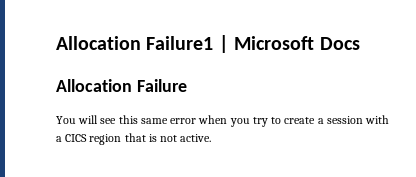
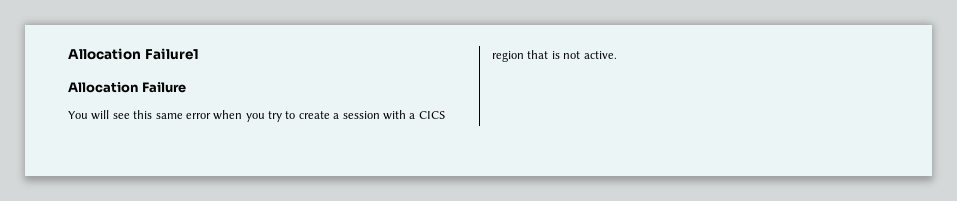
- Allocation Failure1 | Microsoft Docs
+ Allocation Failure1

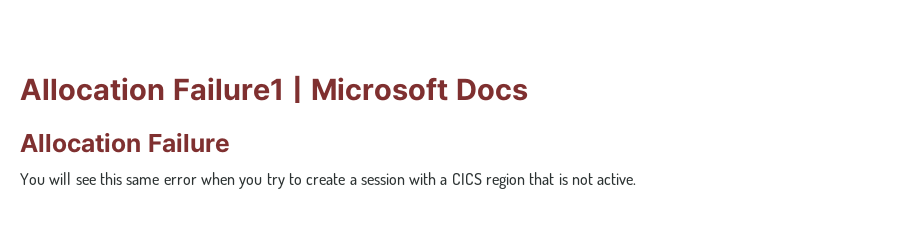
- Allocation Failure1
+ Allocation Failure1 | Microsoft Docs

